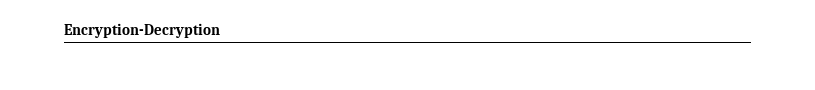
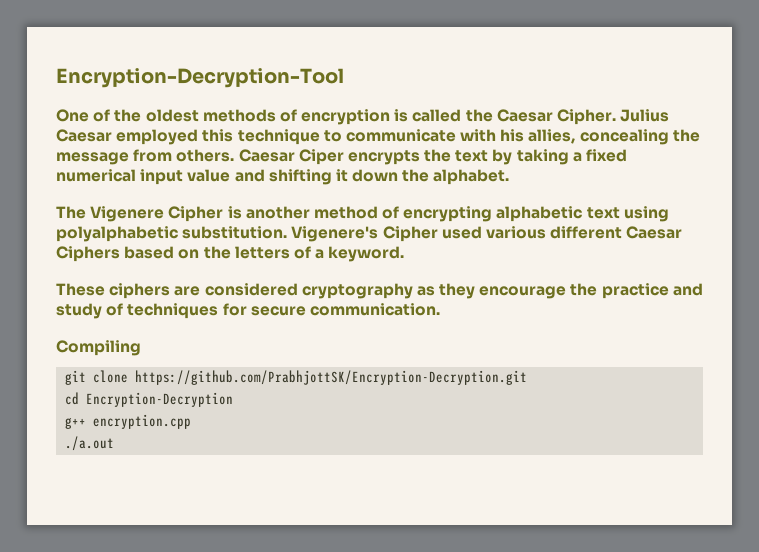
- Encryption-Decryption
+ Encryption-Decryption-Tool
+ One of the oldest methods of encryption is called the Caesar Cipher. Julius Caesar employed this technique to communicate with his allies, concealing the message from others. Caesar Ciper encrypts the text by taking a fixed numerical input value and shifting it down the alphabet.
+ The Vigenere Cipher is another method of encrypting alphabetic text using polyalphabetic substitution. Vigenere's Cipher used various different Caesar Ciphers based on the letters of a keyword.
+ These ciphers are considered cryptography as they encourage the practice and study of techniques for secure communication.
+ Compiling
+ git clone https://github.com/PrabhjottSK/Encryption-Decryption.git
+ cd Encryption-Decryption
+ g++ encryption.cpp
+ ./a.out

